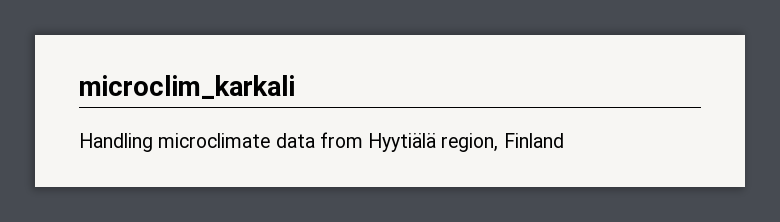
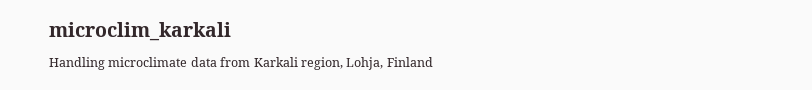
- Handling microclimate data from Hyytiälä region, Finland
+ Handling microclimate data from Karkali region, Lohja, Finland

